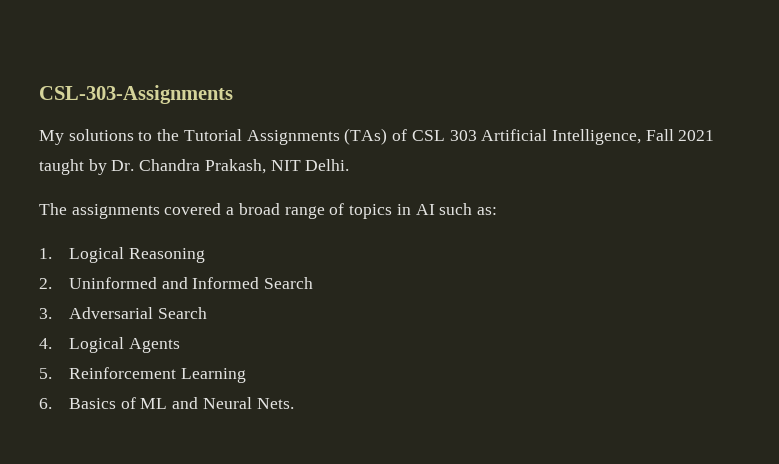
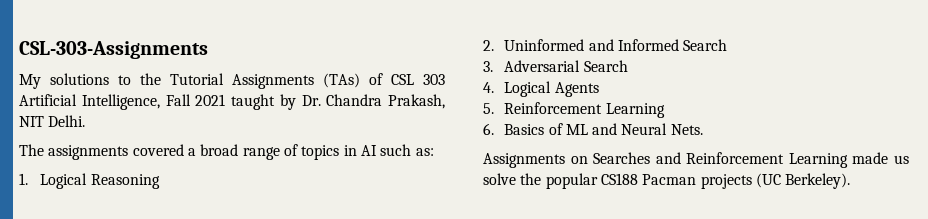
+ Assignments on Searches and Reinforcement Learning made us solve the popular CS188 Pacman projects (UC Berkeley).

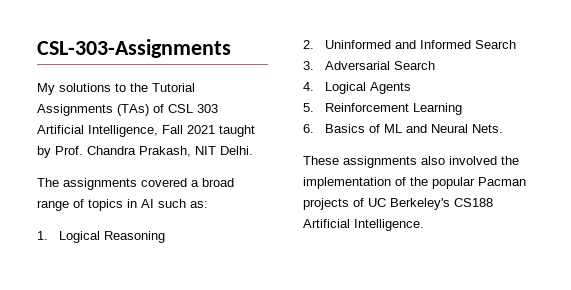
- My solutions to the Tutorial Assignments (TAs) of CSL 303 Artificial Intelligence, Fall 2021 taught by Dr. Chandra Prakash, NIT Delhi.
+ My solutions to the Tutorial Assignments (TAs) of CSL 303 Artificial Intelligence, Fall 2021 taught by Prof. Chandra Prakash, NIT Delhi.
- Assignments on Searches and Reinforcement Learning made us solve the popular CS188 Pacman projects (UC Berkeley).
+ These assignments also involved the implementation of the popular Pacman projects of UC Berkeley's CS188 Artificial Intelligence.

